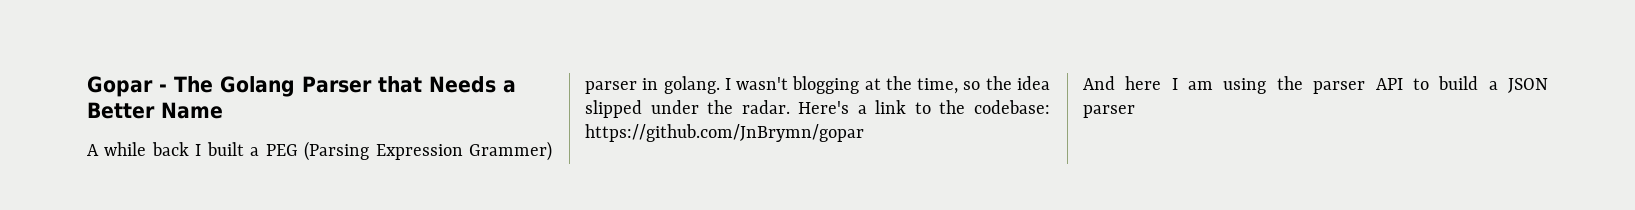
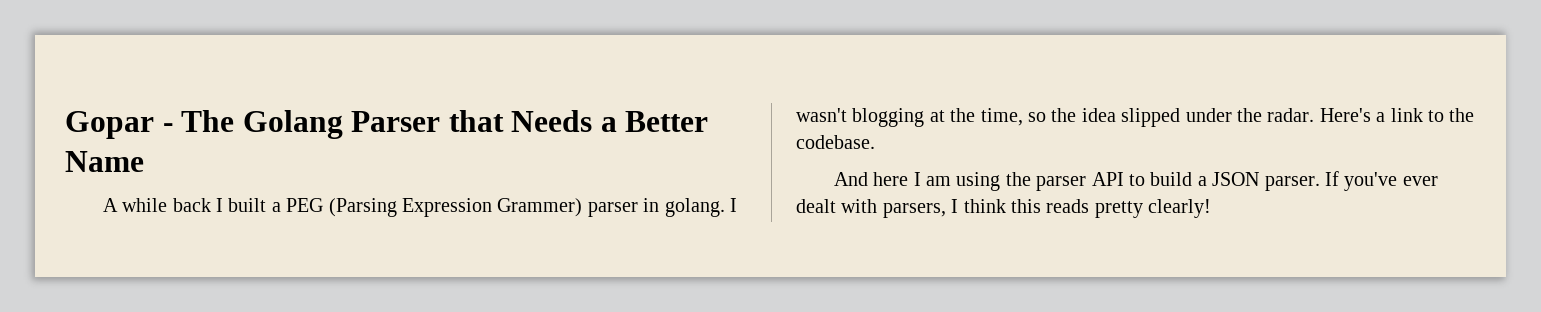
- Here's a link to the codebase: https://github.com/JnBrymn/gopar
+ Here's a link to the codebase.
- And here I am using the parser API to build a JSON parser
+ And here I am using the parser API to build a JSON parser. If you've ever dealt with parsers, I think this reads pretty clearly!

